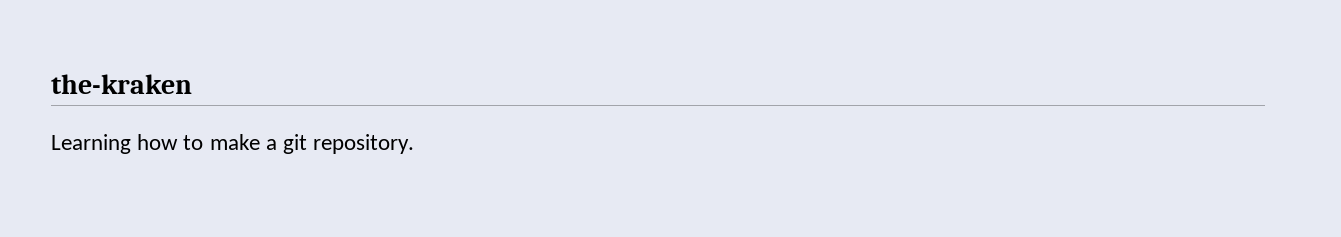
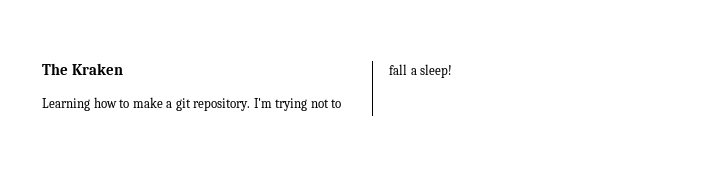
- the-kraken
+ The Kraken
+ I'm trying not to fall a sleep!

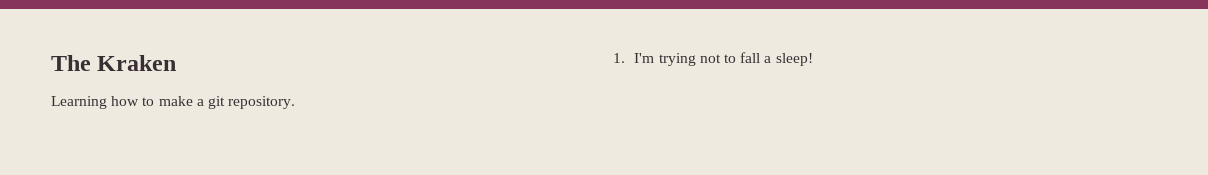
- Learning how to make a git repository. I'm trying not to fall a sleep!
+ Learning how to make a git repository.
+ 1. I'm trying not to fall a sleep!

